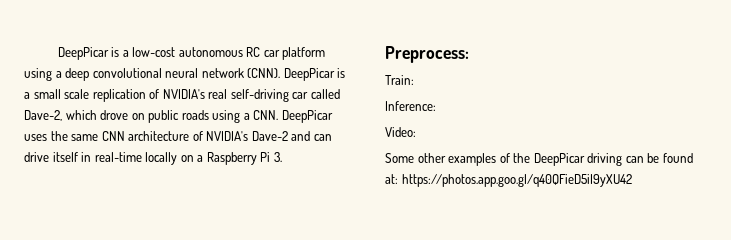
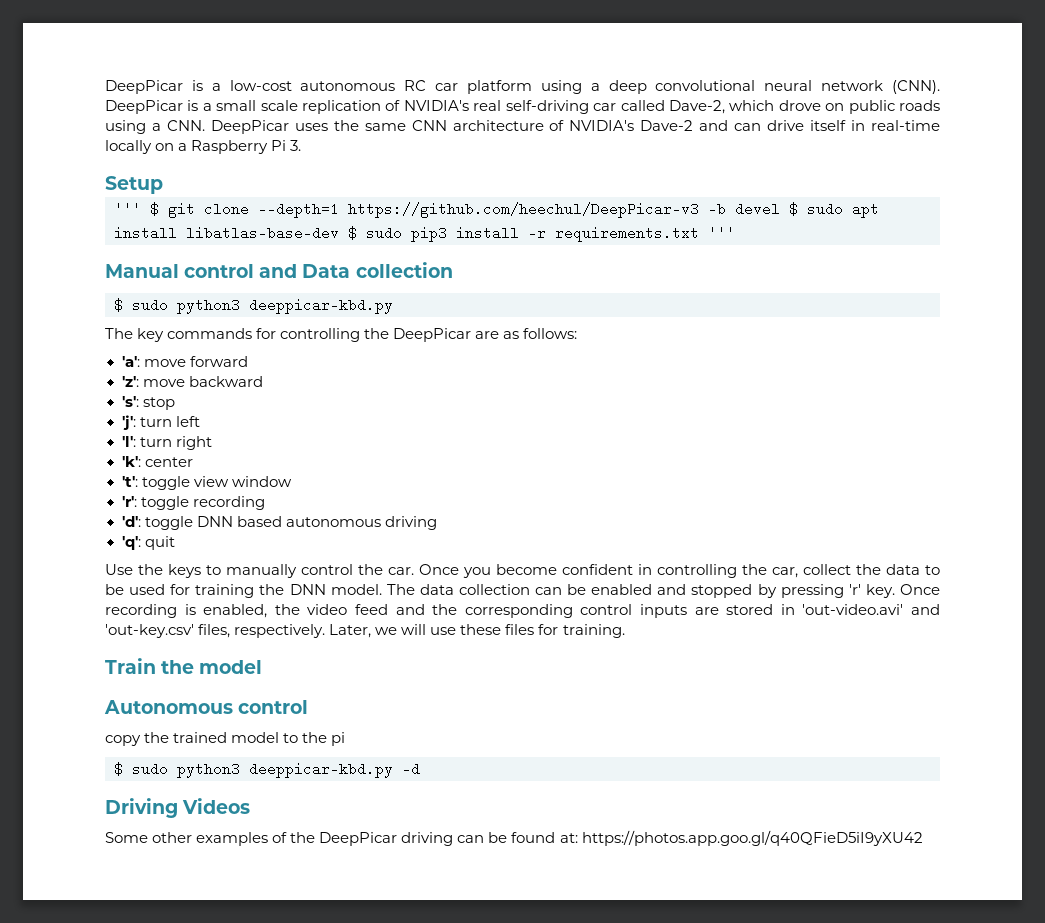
- Preprocess:
- Train:
- Inference:
- Video:
+ Setup
+ ''' $ git clone --depth=1 https://github.com/heechul/DeepPicar-v3 -b devel $ sudo apt install libatlas-base-dev $ sudo pip3 install -r requirements.txt '''
+ Manual control and Data collection
+ $ sudo python3 deeppicar-kbd.py
+ The key commands for controlling the DeepPicar are as follows:
+ 'a': move forward
+ 'z': move backward
+ 's': stop
+ 'j': turn left
+ 'l': turn right
+ 'k': center
+ 't': toggle view window
+ 'r': toggle recording
+ 'd': toggle DNN based autonomous driving
+ 'q': quit
+ Use the keys to manually control the car. Once you become confident in controlling the car, collect the data to be used for training the DNN model. The data collection can be enabled and stopped by pressing 'r' key. Once recording is enabled, the video feed and the corresponding control inputs are stored in 'out-video.avi' and 'out-key.csv' files, respectively. Later, we will use these files for training.
+ Train the model
+ Autonomous control
+ copy the trained model to the pi
+ $ sudo python3 deeppicar-kbd.py -d
+ Driving Videos

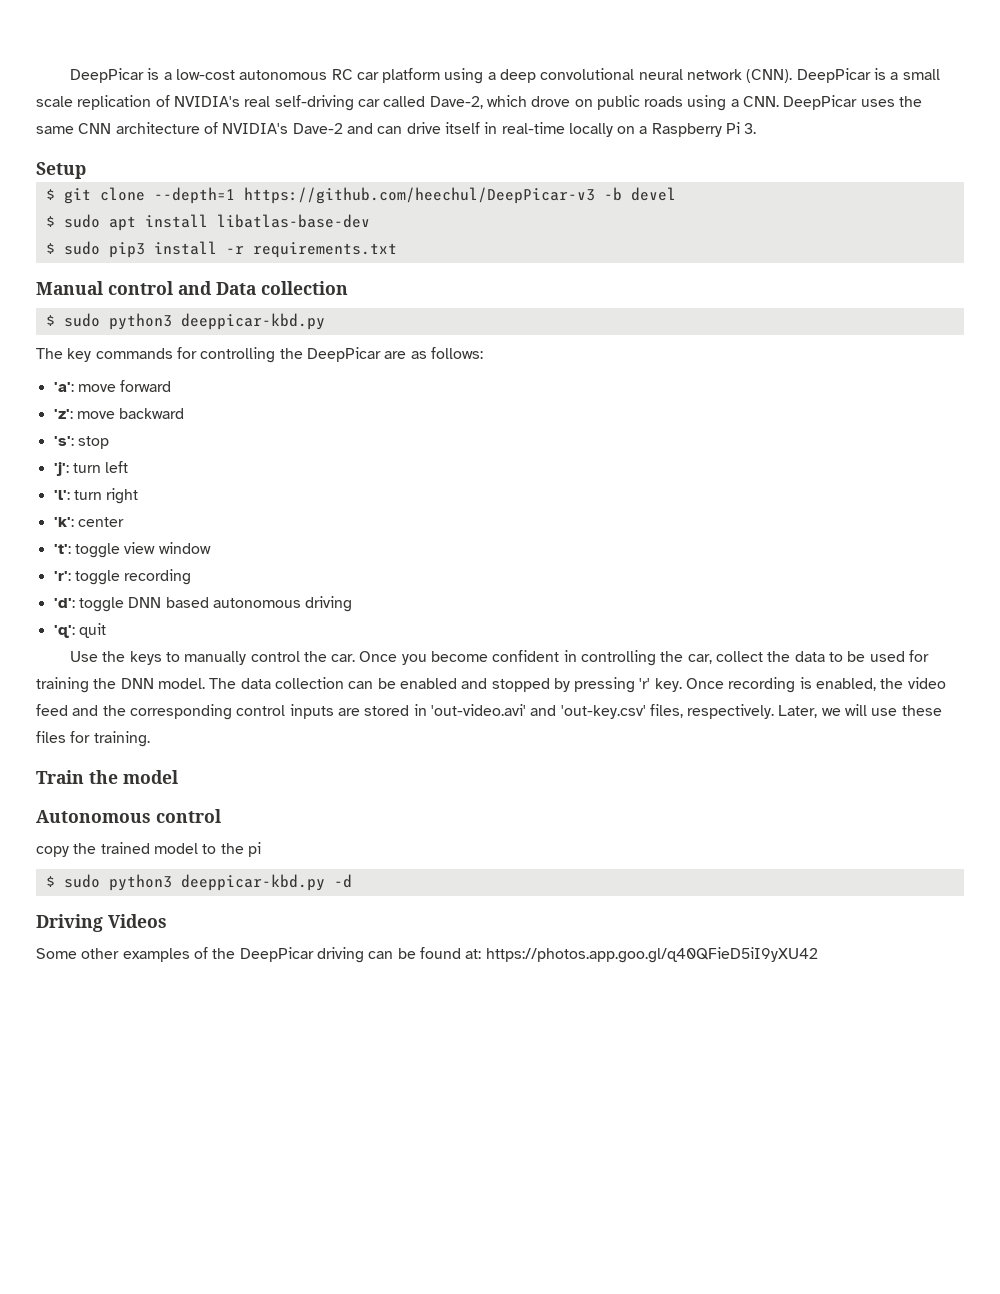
- ''' $ git clone --depth=1 https://github.com/heechul/DeepPicar-v3 -b devel $ sudo apt install libatlas-base-dev $ sudo pip3 install -r requirements.txt '''
+ $ git clone --depth=1 https://github.com/heechul/DeepPicar-v3 -b devel
+ $ sudo apt install libatlas-base-dev
+ $ sudo pip3 install -r requirements.txt

